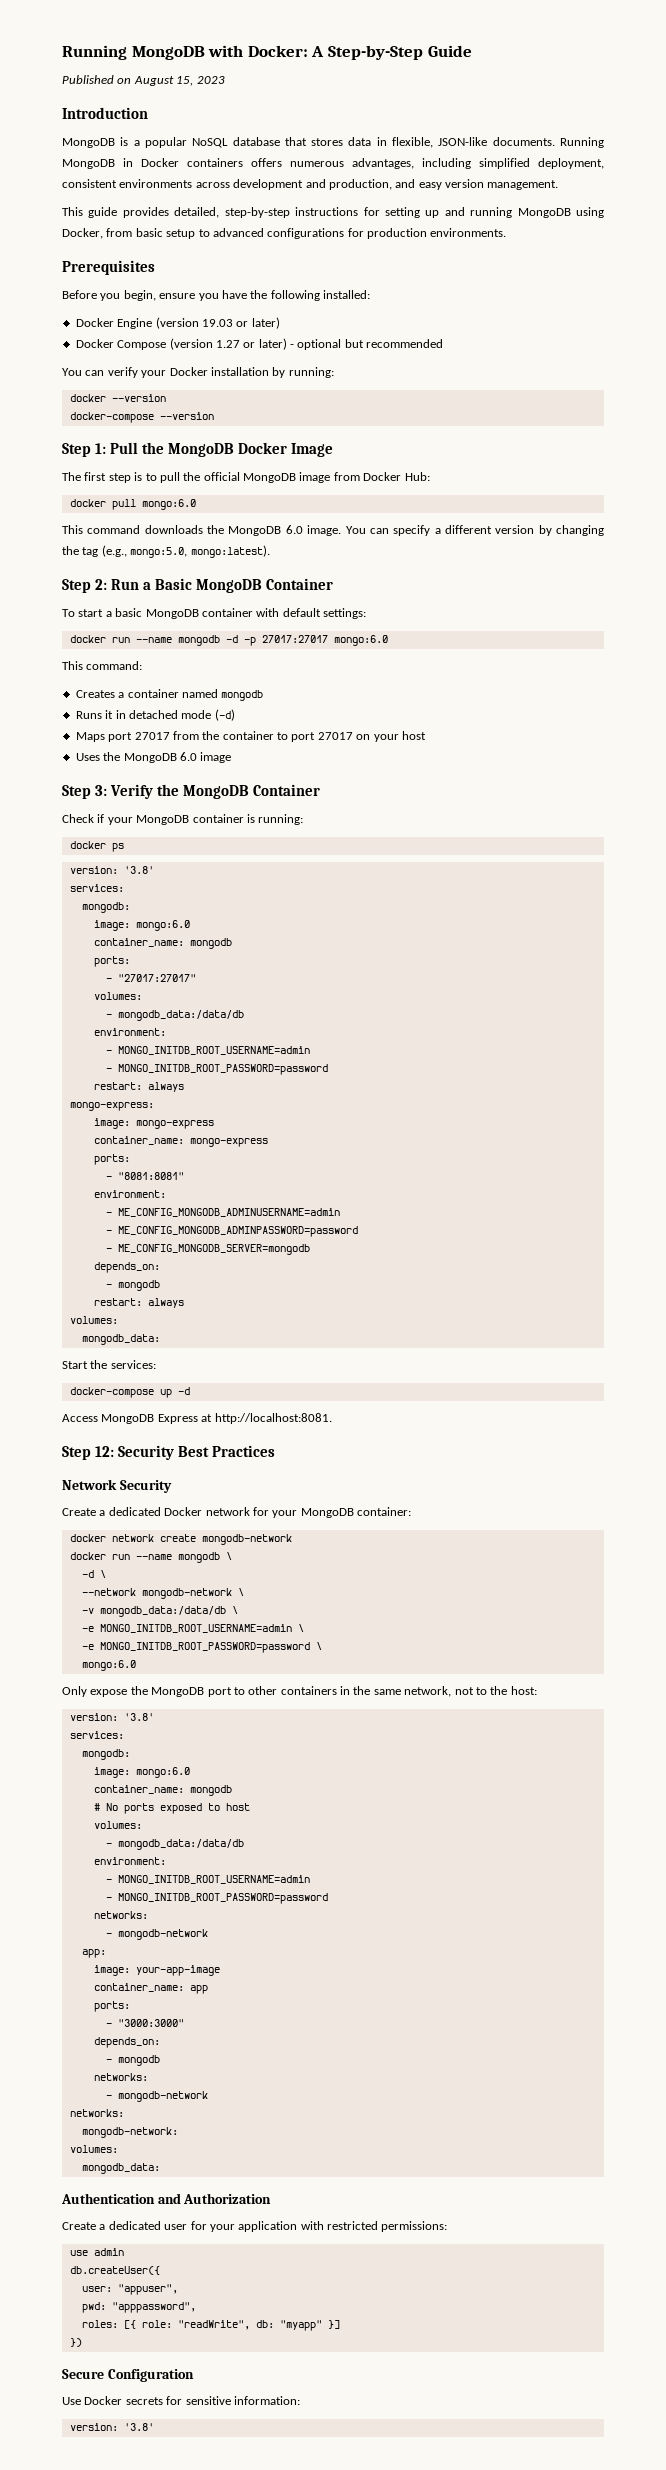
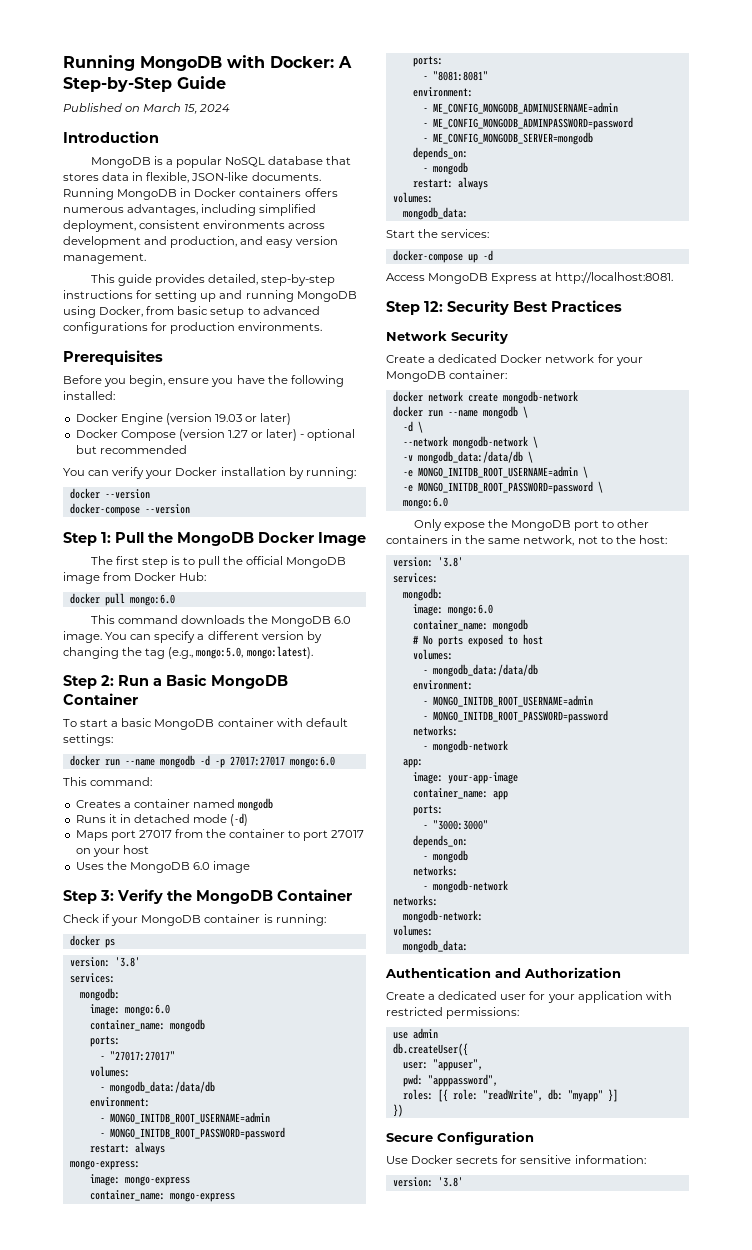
- Published on August 15, 2023
+ Published on March 15, 2024

